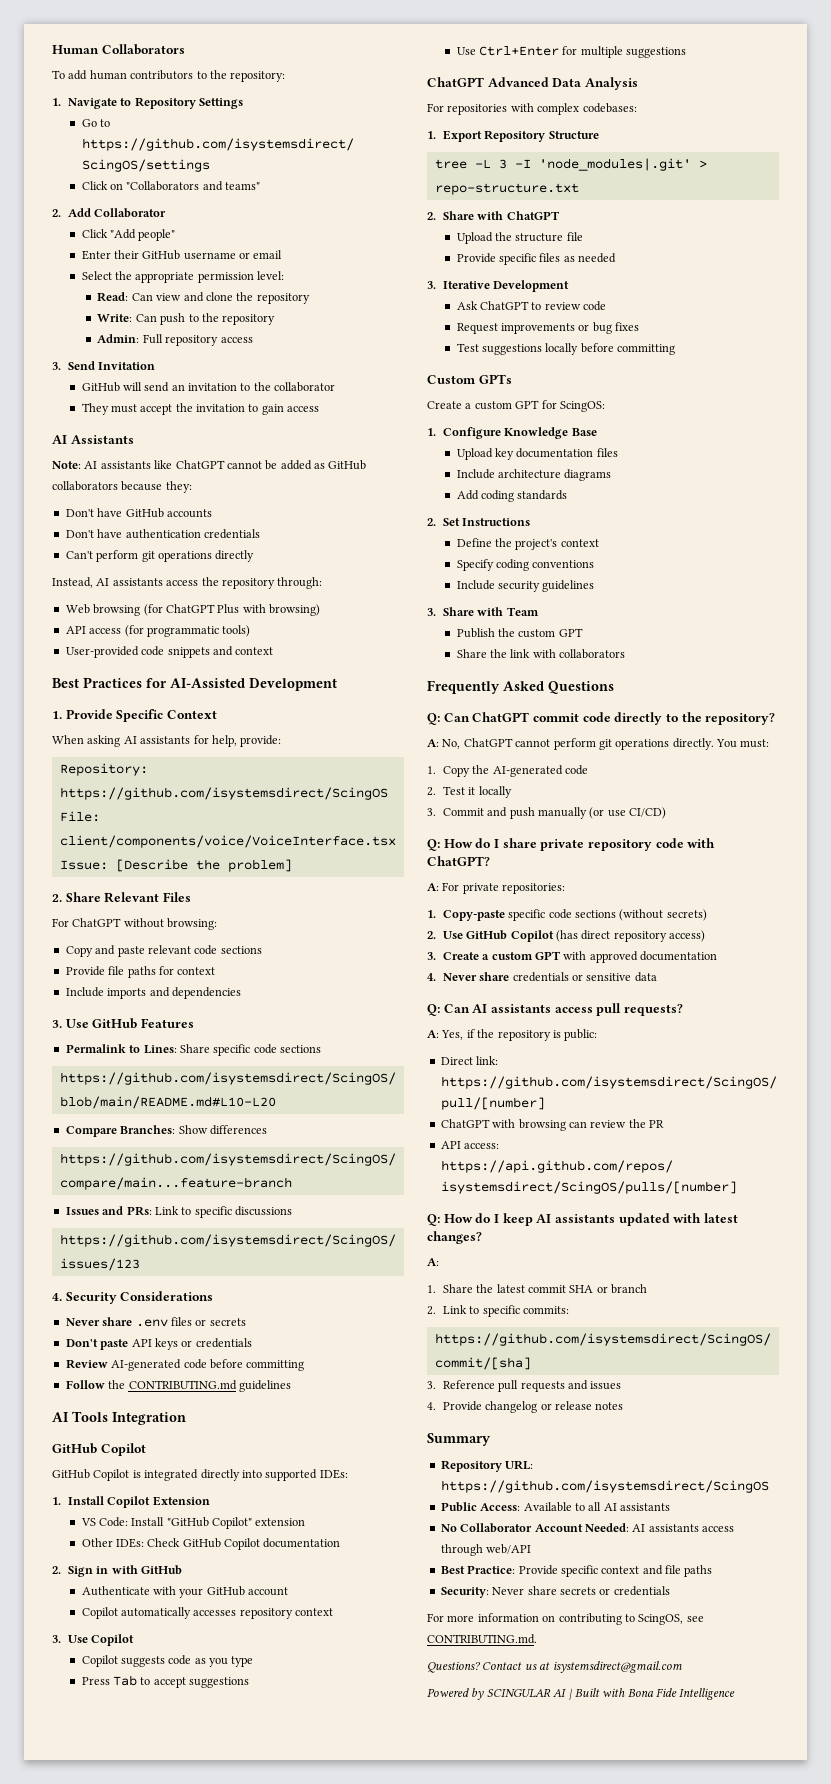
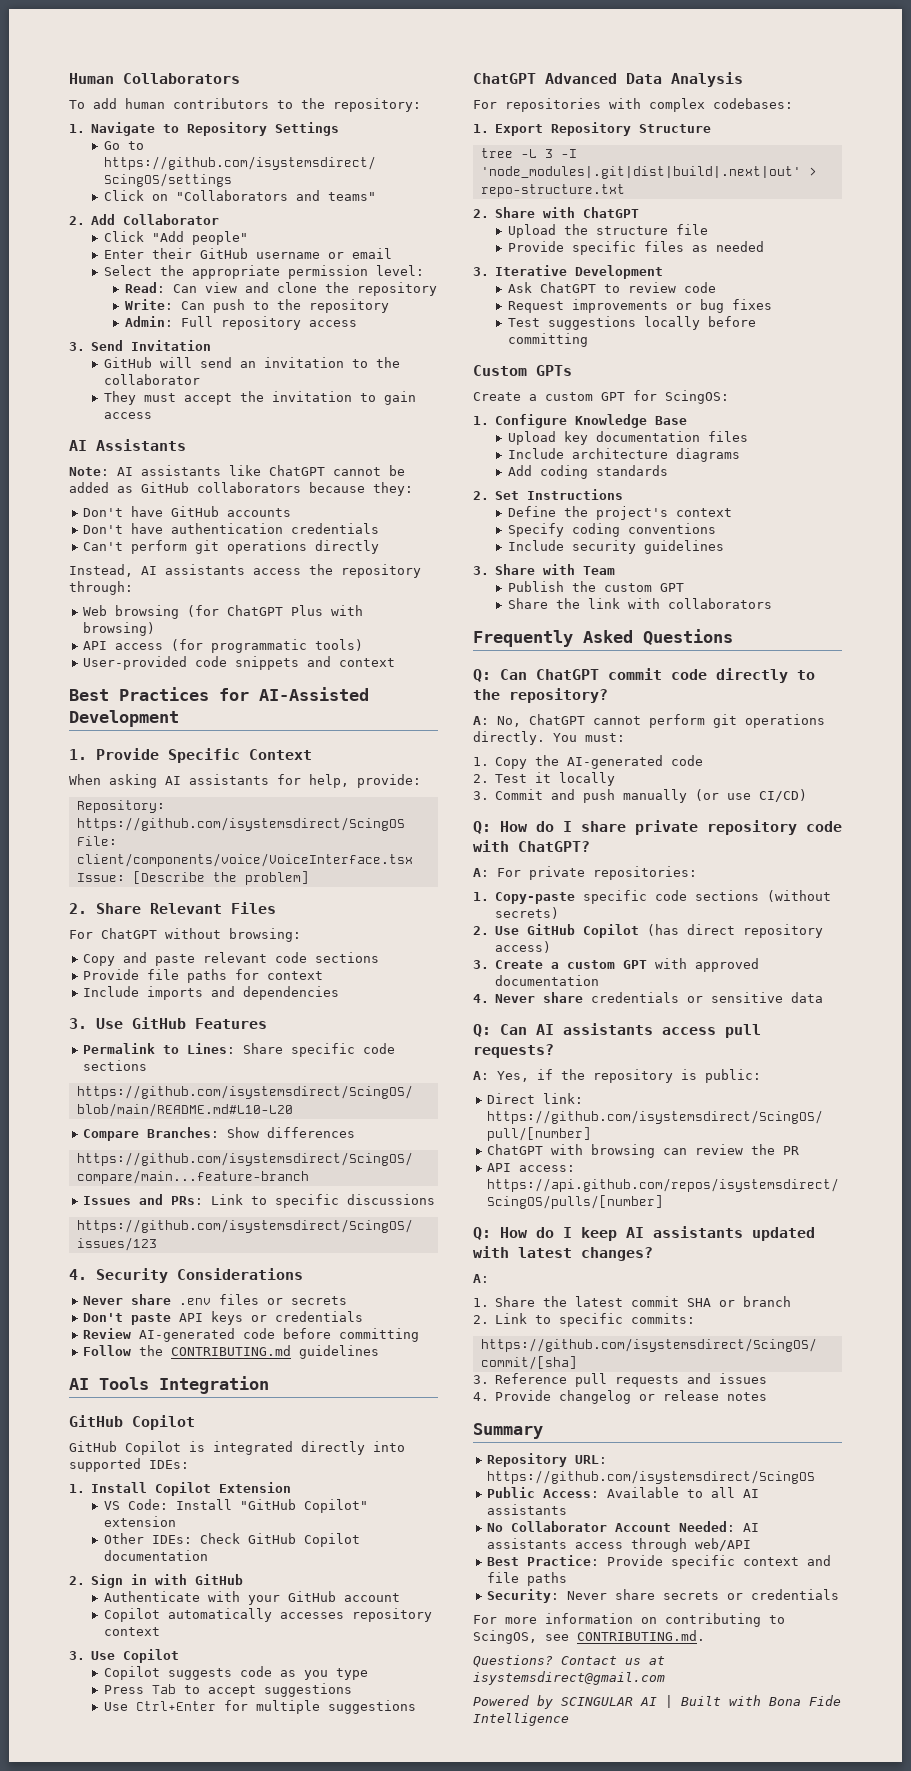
- tree -L 3 -I 'node_modules|.git' > repo-structure.txt
+ tree -L 3 -I 'node_modules|.git|dist|build|.next|out' > repo-structure.txt

